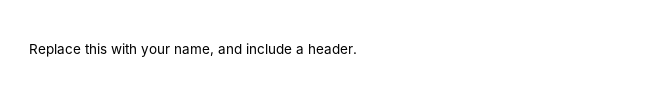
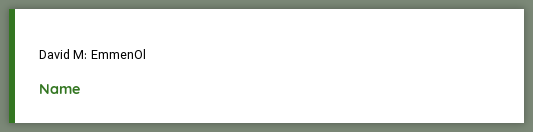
- Replace this with your name, and include a header.
+ David M: EmmenOl
+ Name

